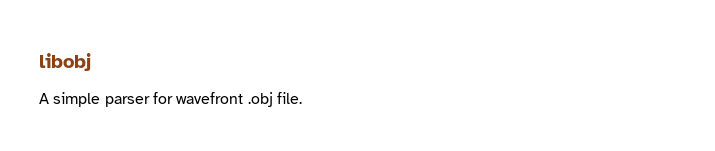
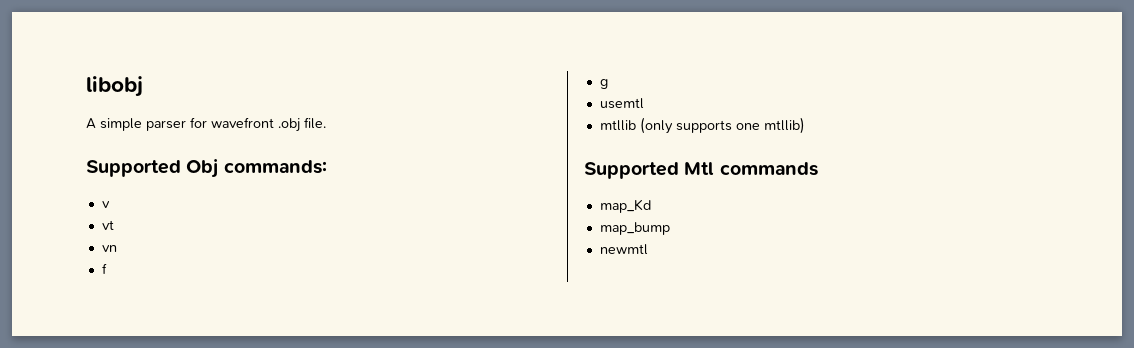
+ Supported Obj commands:
+ v
+ vt
+ vn
+ f
+ g
+ usemtl
+ mtllib (only supports one mtllib)
+ Supported Mtl commands
+ map_Kd
+ map_bump
+ newmtl

